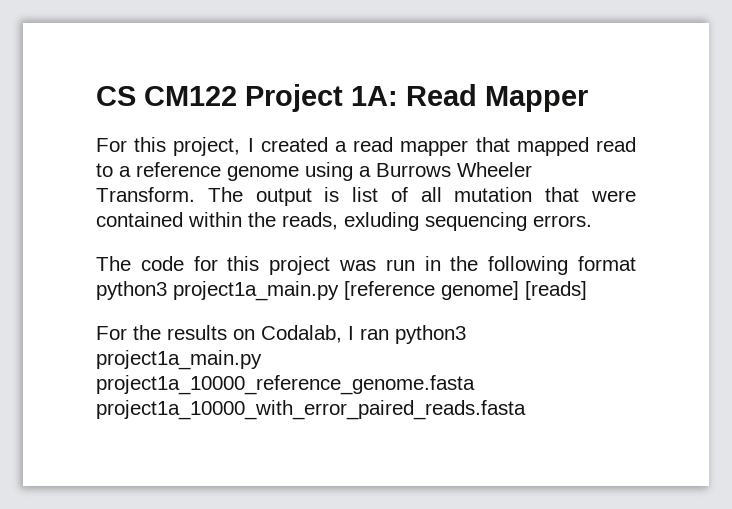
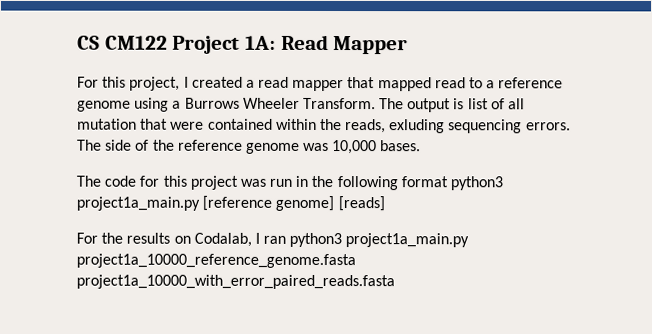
+ The side of the reference genome was 10,000 bases.

